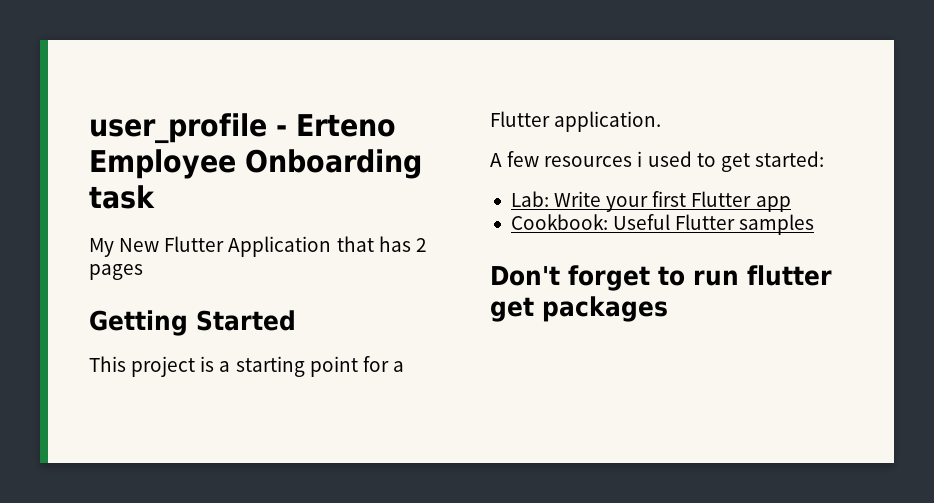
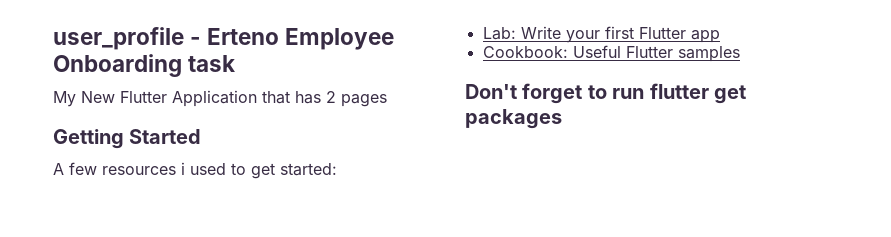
- This project is a starting point for a Flutter application.

